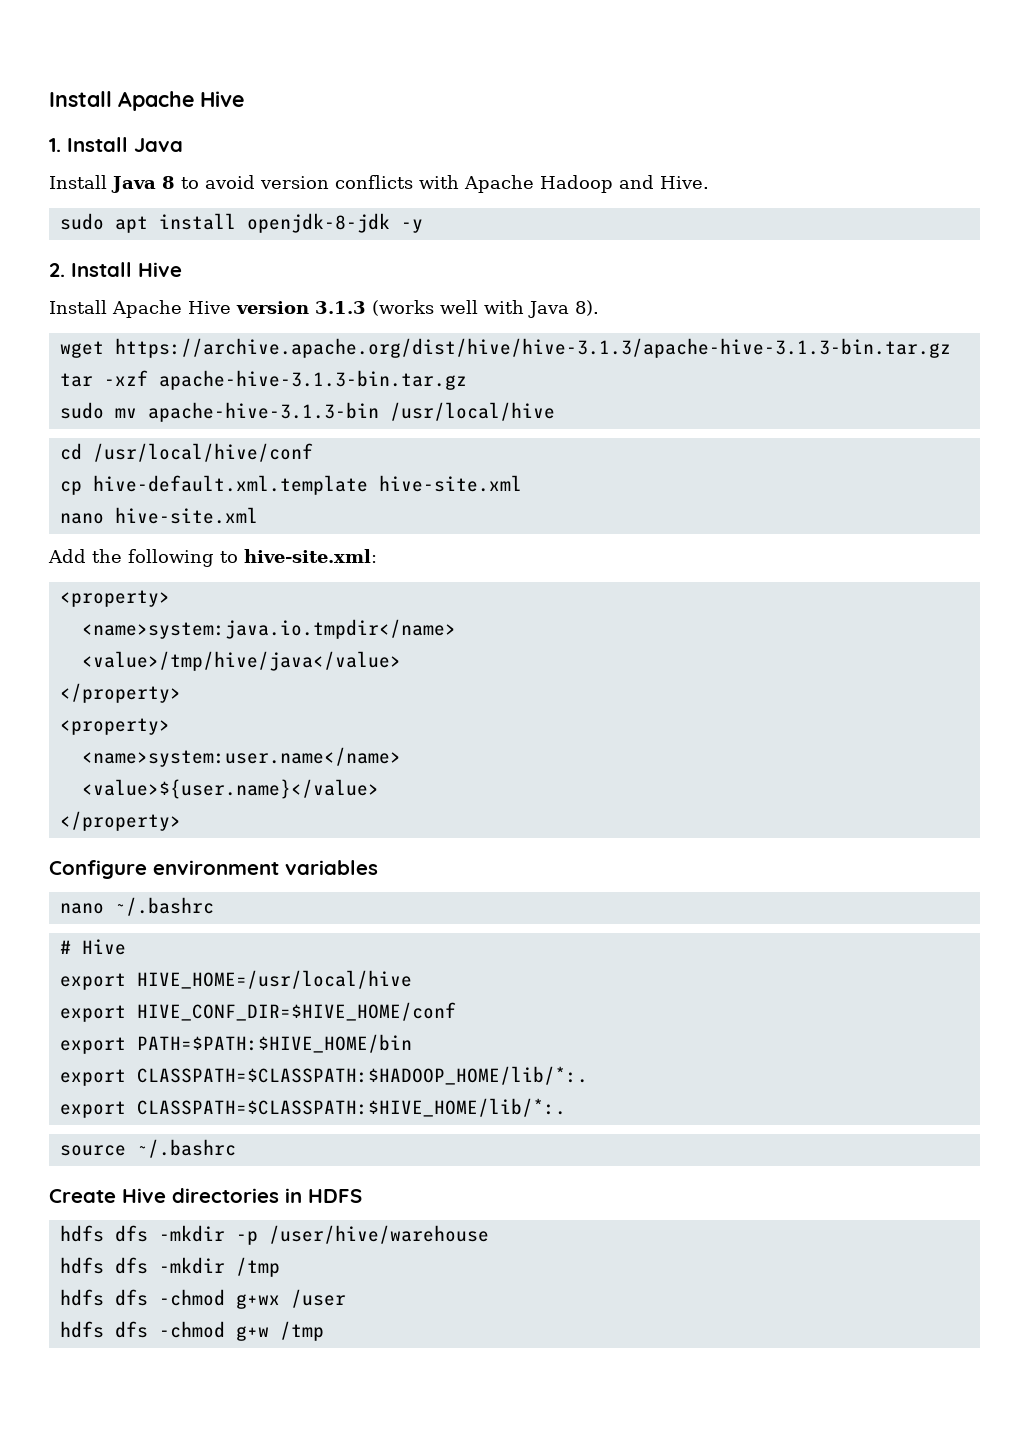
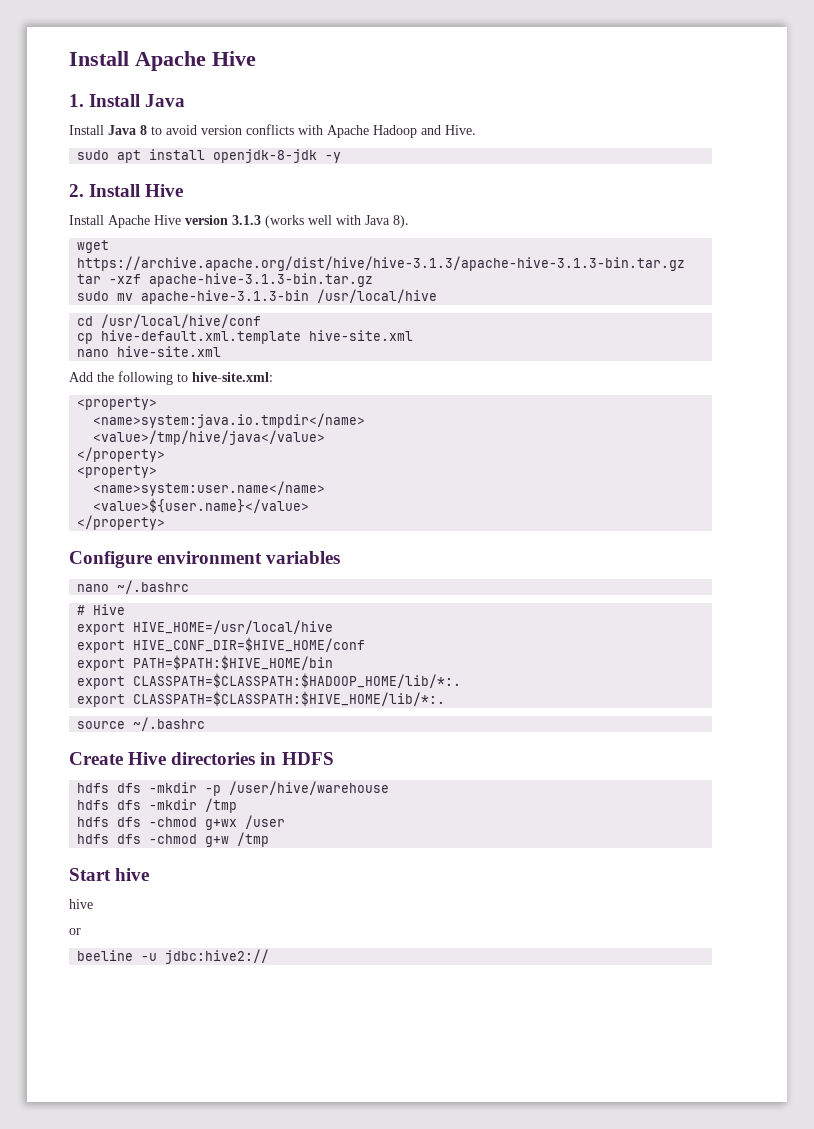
+ Start hive
+ hive
+ or
+ beeline -u jdbc:hive2://

